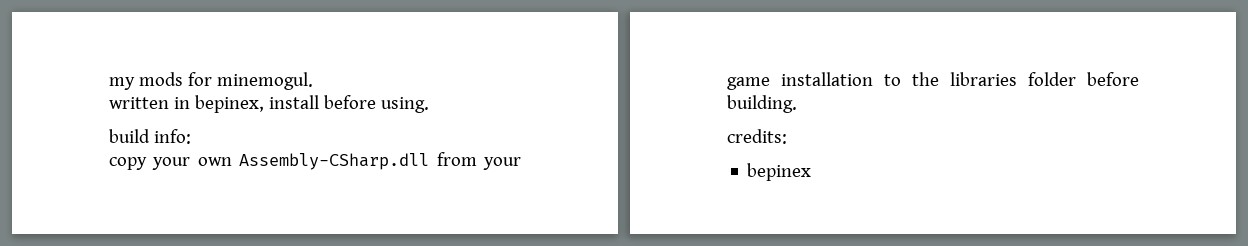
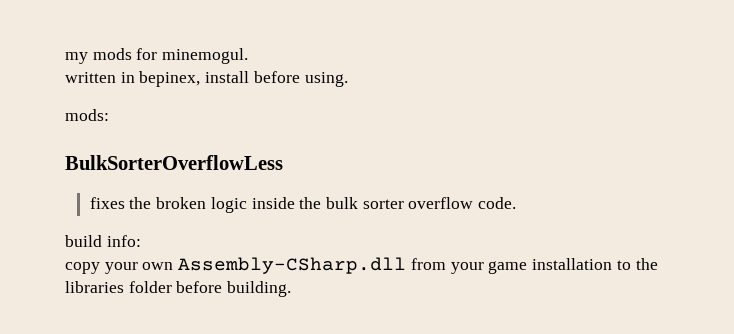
+ mods:
+ BulkSorterOverflowLess
+ fixes the broken logic inside the bulk sorter overflow code.
- credits:
- bepinex

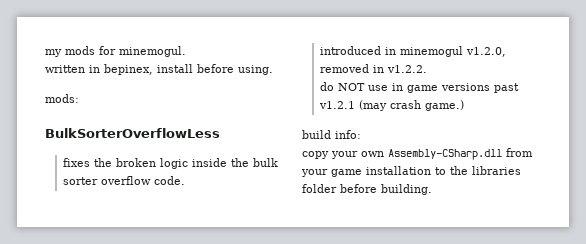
+ introduced in minemogul v1.2.0, removed in v1.2.2.
+ do NOT use in game versions past v1.2.1 (may crash game.)

